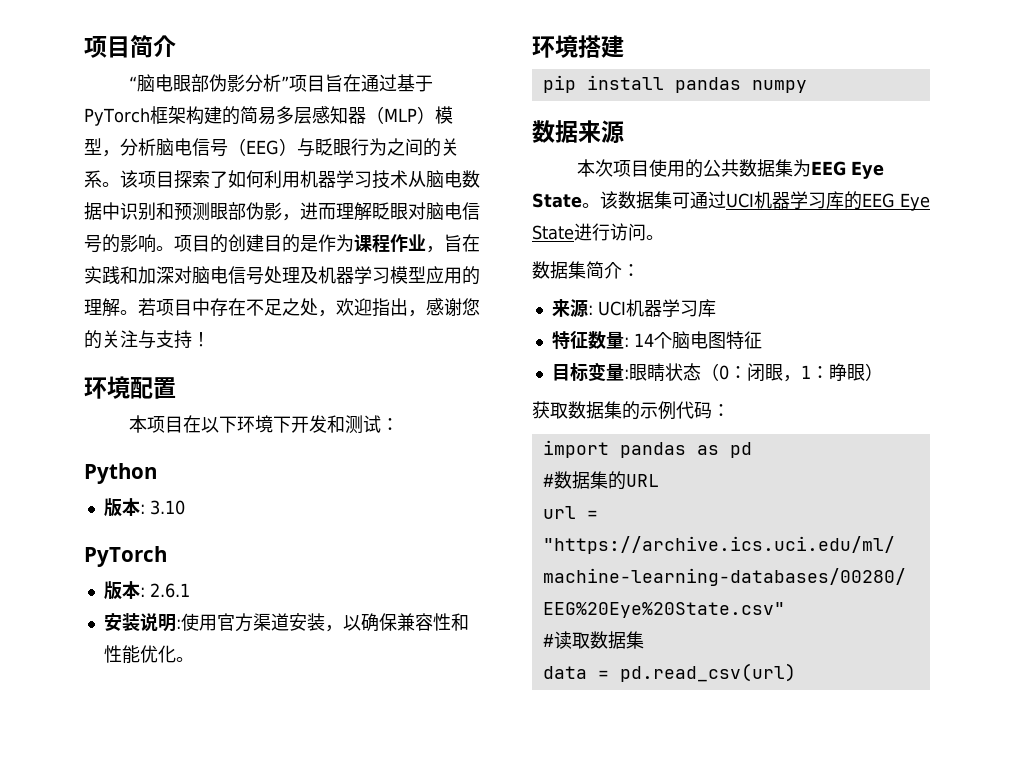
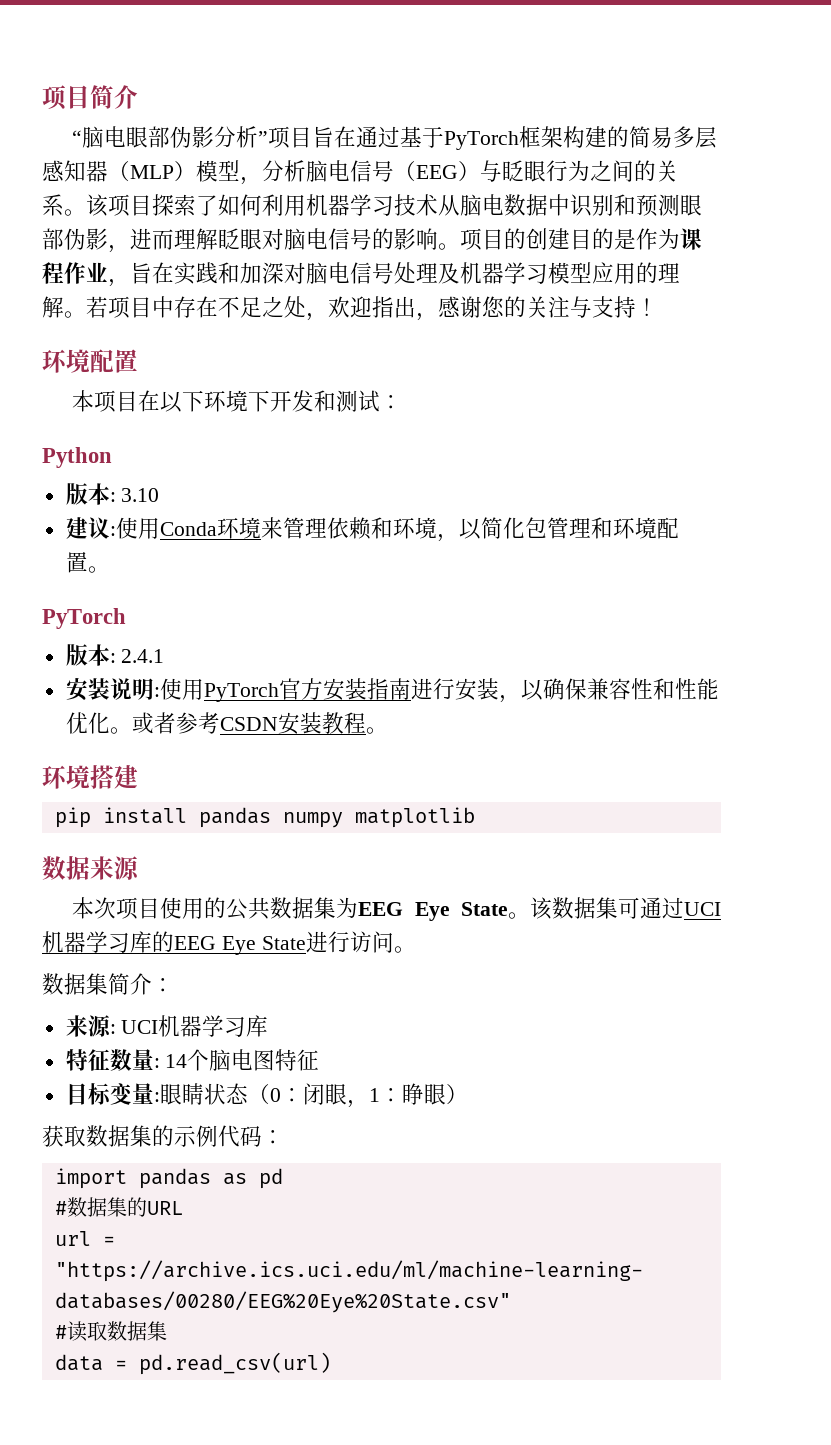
+ 建议:使用Conda环境来管理依赖和环境，以简化包管理和环境配置。
- 版本: 2.6.1
+ 版本: 2.4.1
- 安装说明:使用官方渠道安装，以确保兼容性和性能优化。
+ 安装说明:使用PyTorch官方安装指南进行安装，以确保兼容性和性能优化。或者参考CSDN安装教程。
- pip install pandas numpy
+ pip install pandas numpy matplotlib

